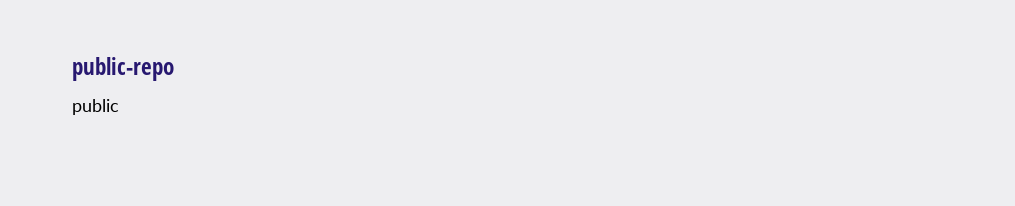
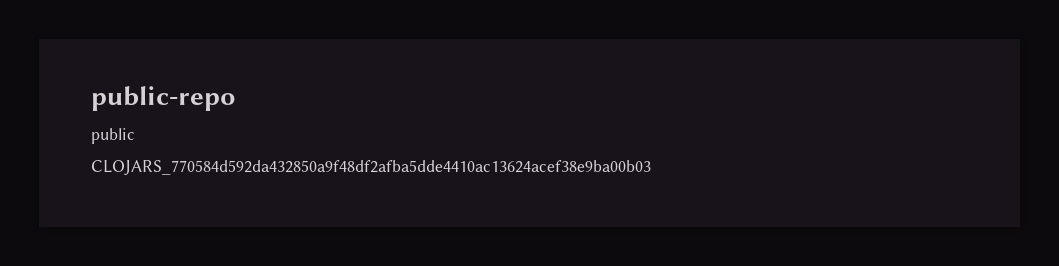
+ CLOJARS_770584d592da432850a9f48df2afba5dde4410ac13624acef38e9ba00b03

